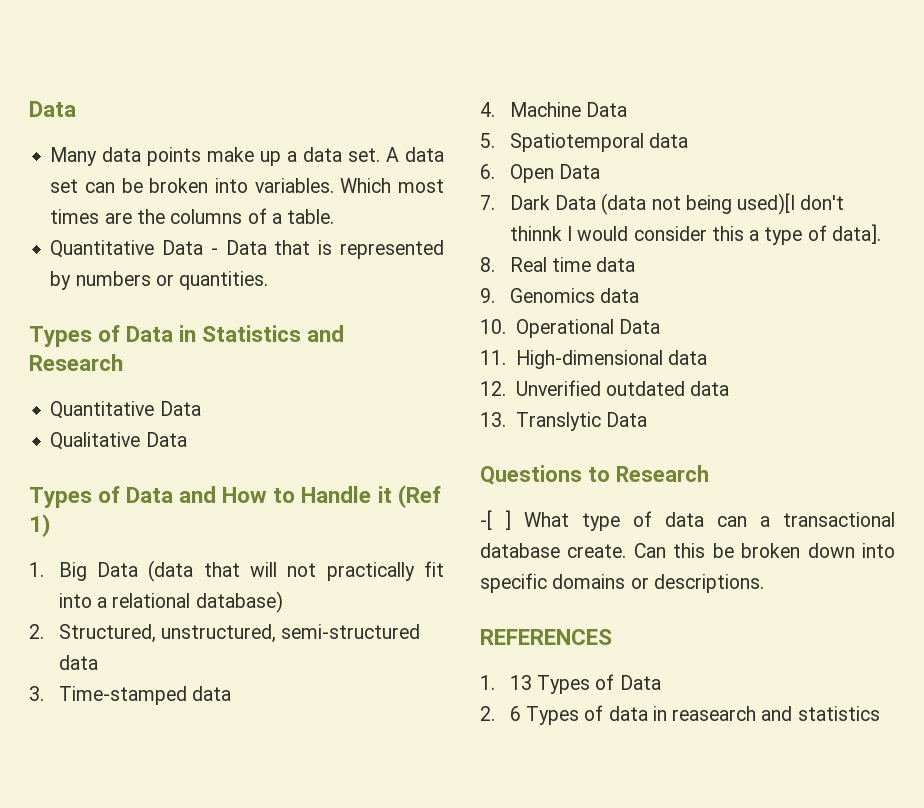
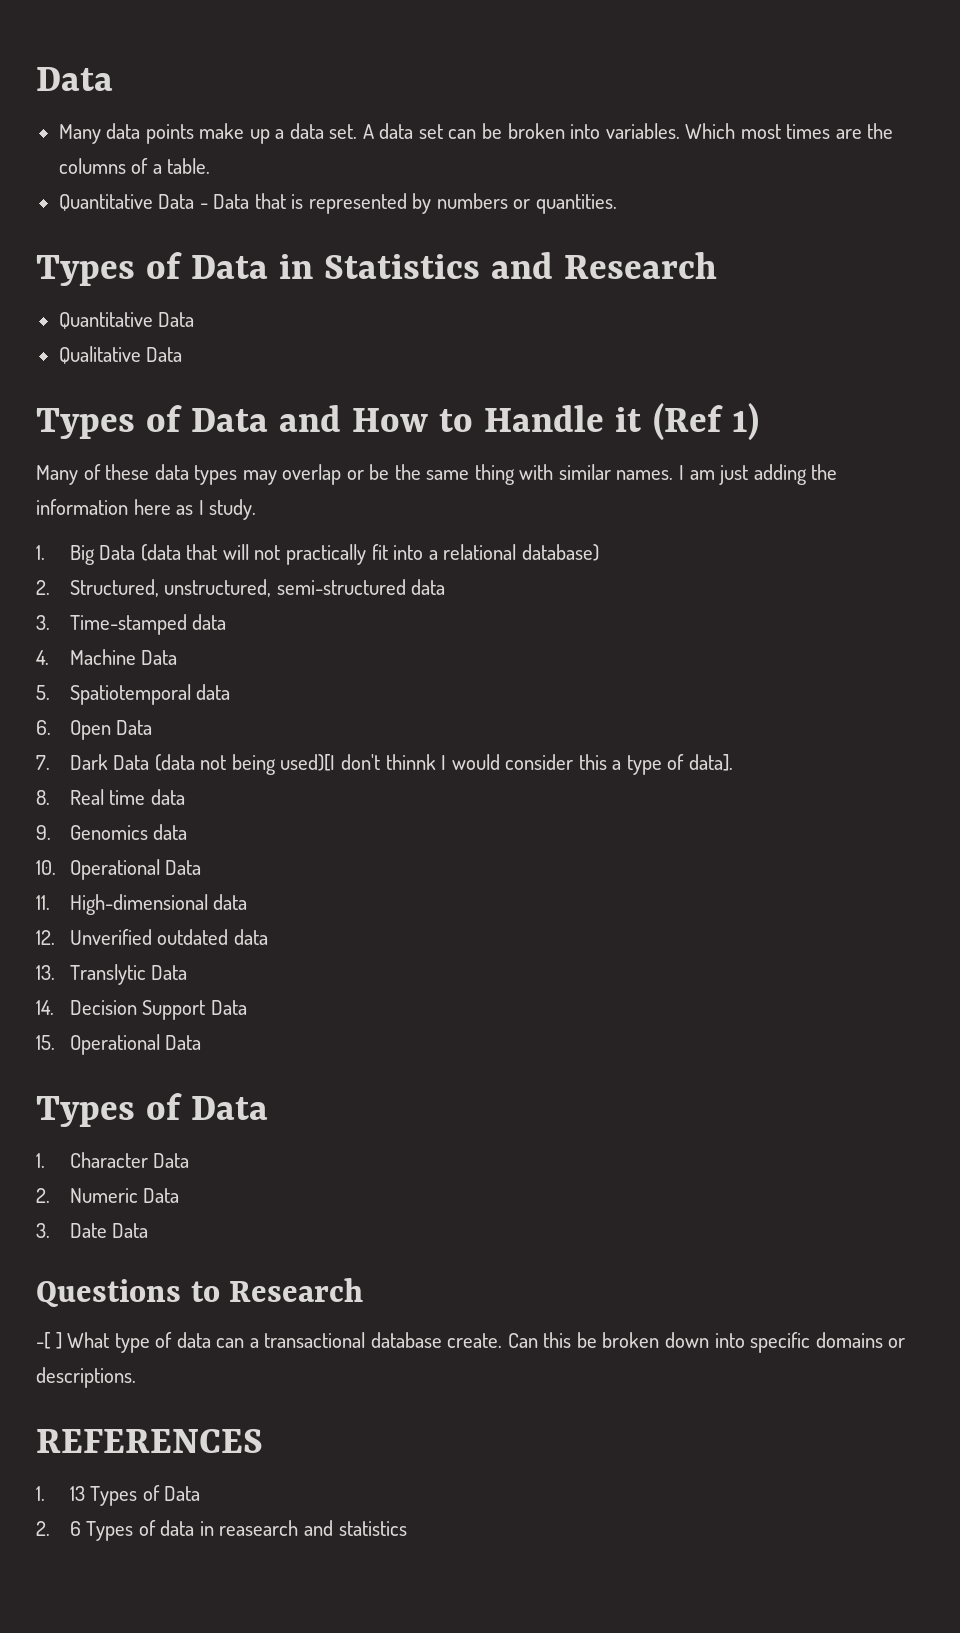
+ Many of these data types may overlap or be the same thing with similar names. I am just adding the information here as I study.
+ 14. Decision Support Data
+ 15. Operational Data
+ Types of Data
+ 1. Character Data
+ 2. Numeric Data
+ 3. Date Data

